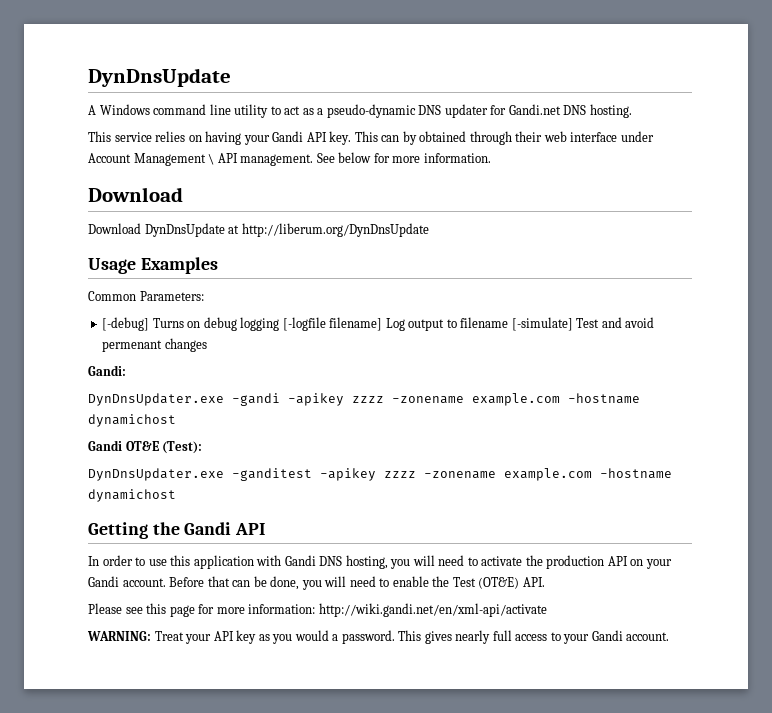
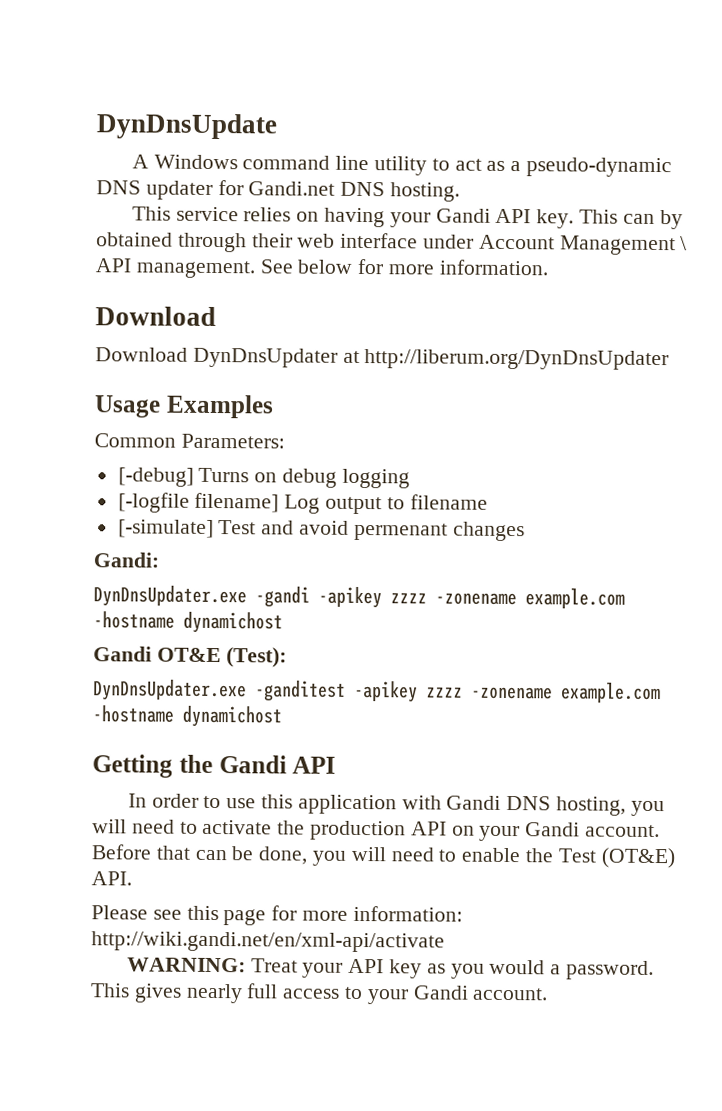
- Download DynDnsUpdate at http://liberum.org/DynDnsUpdate
+ Download DynDnsUpdater at http://liberum.org/DynDnsUpdater
- [-debug] Turns on debug logging [-logfile filename] Log output to filename [-simulate] Test and avoid permenant changes
+ [-debug] Turns on debug logging
+ [-logfile filename] Log output to filename
+ [-simulate] Test and avoid permenant changes

